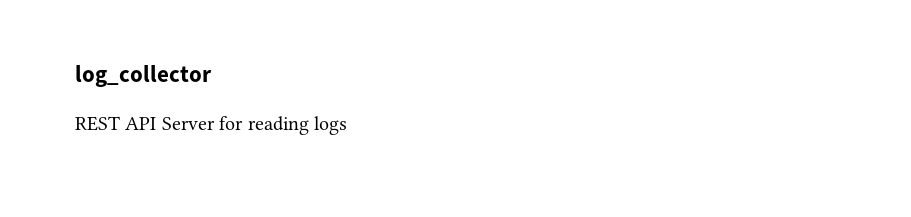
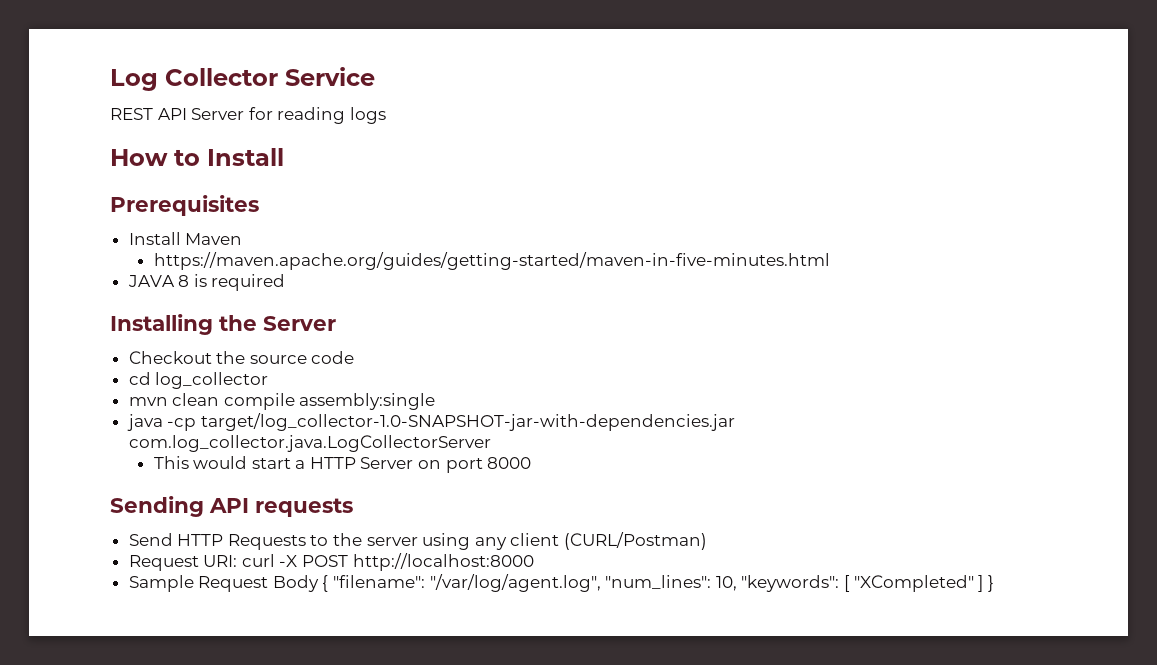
- log_collector
+ Log Collector Service
+ How to Install
+ Prerequisites
+ Install Maven
+ https://maven.apache.org/guides/getting-started/maven-in-five-minutes.html
+ JAVA 8 is required
+ Installing the Server
+ Checkout the source code
+ cd log_collector
+ mvn clean compile assembly:single
+ java -cp target/log_collector-1.0-SNAPSHOT-jar-with-dependencies.jar com.log_collector.java.LogCollectorServer
+ This would start a HTTP Server on port 8000
+ Sending API requests
+ Send HTTP Requests to the server using any client (CURL/Postman)
+ Request URI: curl -X POST http://localhost:8000
+ Sample Request Body { "filename": "/var/log/agent.log", "num_lines": 10, "keywords": [ "XCompleted" ] }

